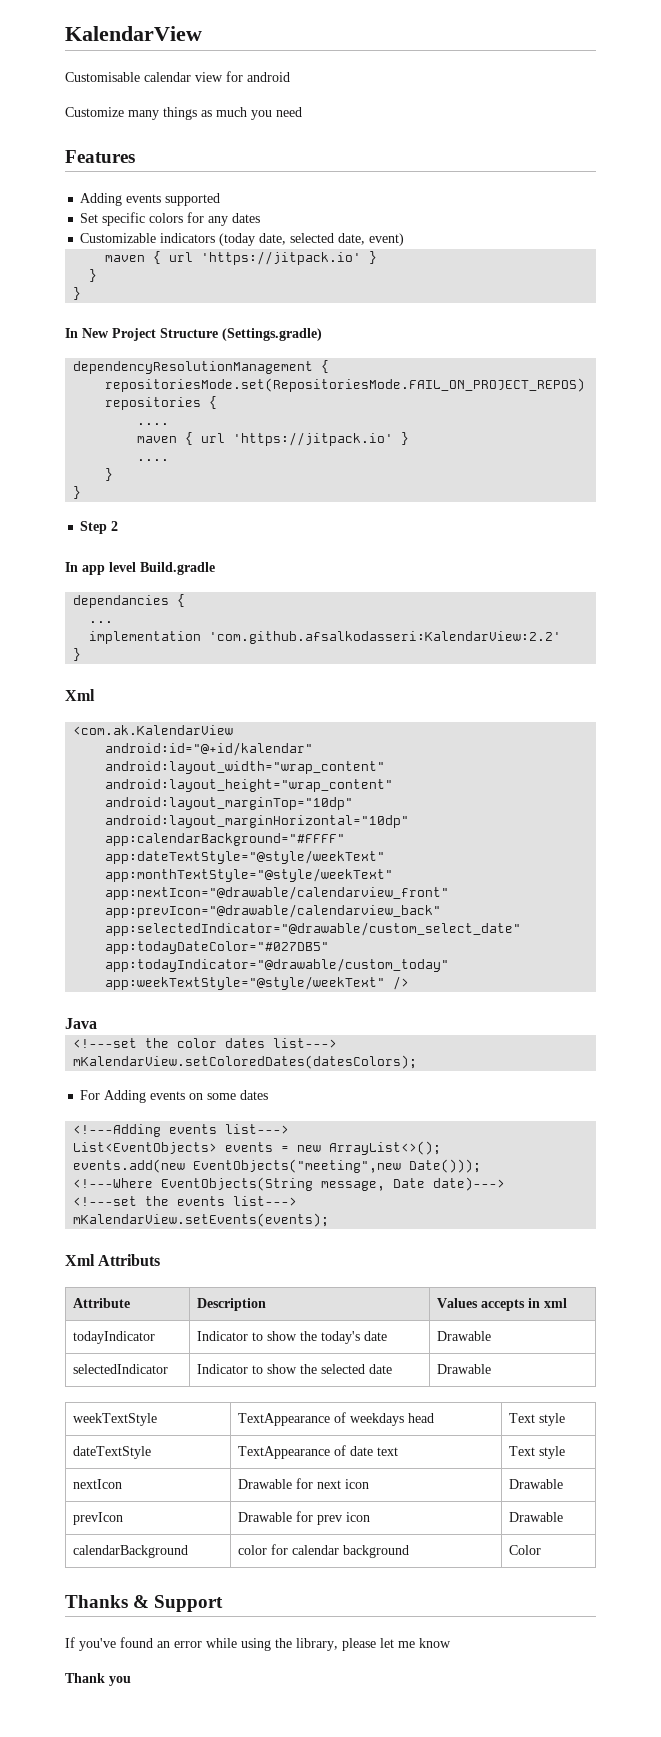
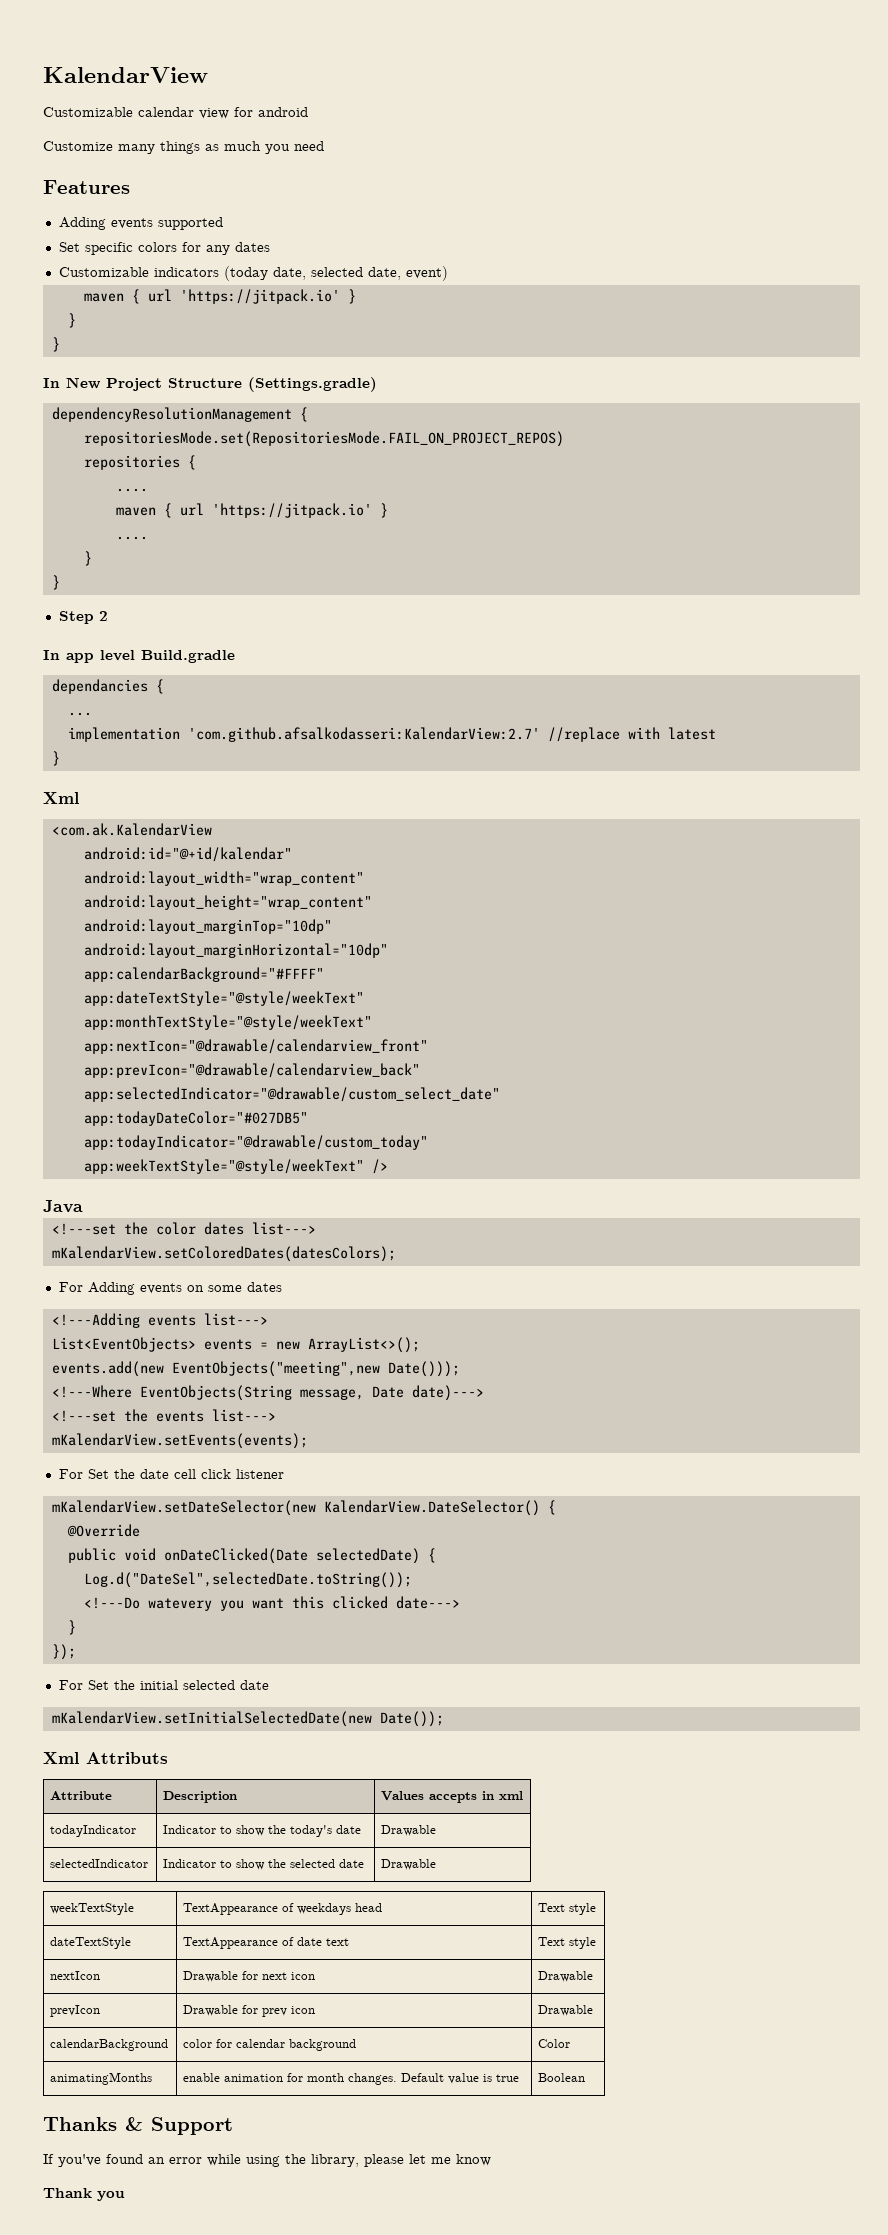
- Customisable calendar view for android
+ Customizable calendar view for android
- implementation 'com.github.afsalkodasseri:KalendarView:2.2'
+ implementation 'com.github.afsalkodasseri:KalendarView:2.7' //replace with latest
+ For Set the date cell click listener
+ mKalendarView.setDateSelector(new KalendarView.DateSelector() {
+ @Override
+ public void onDateClicked(Date selectedDate) {
+ Log.d("DateSel",selectedDate.toString());
+ <!---Do watevery you want this clicked date--->
+ }
+ });
+ For Set the initial selected date
+ mKalendarView.setInitialSelectedDate(new Date());
+ animatingMonths | enable animation for month changes. Default value is true | Boolean

